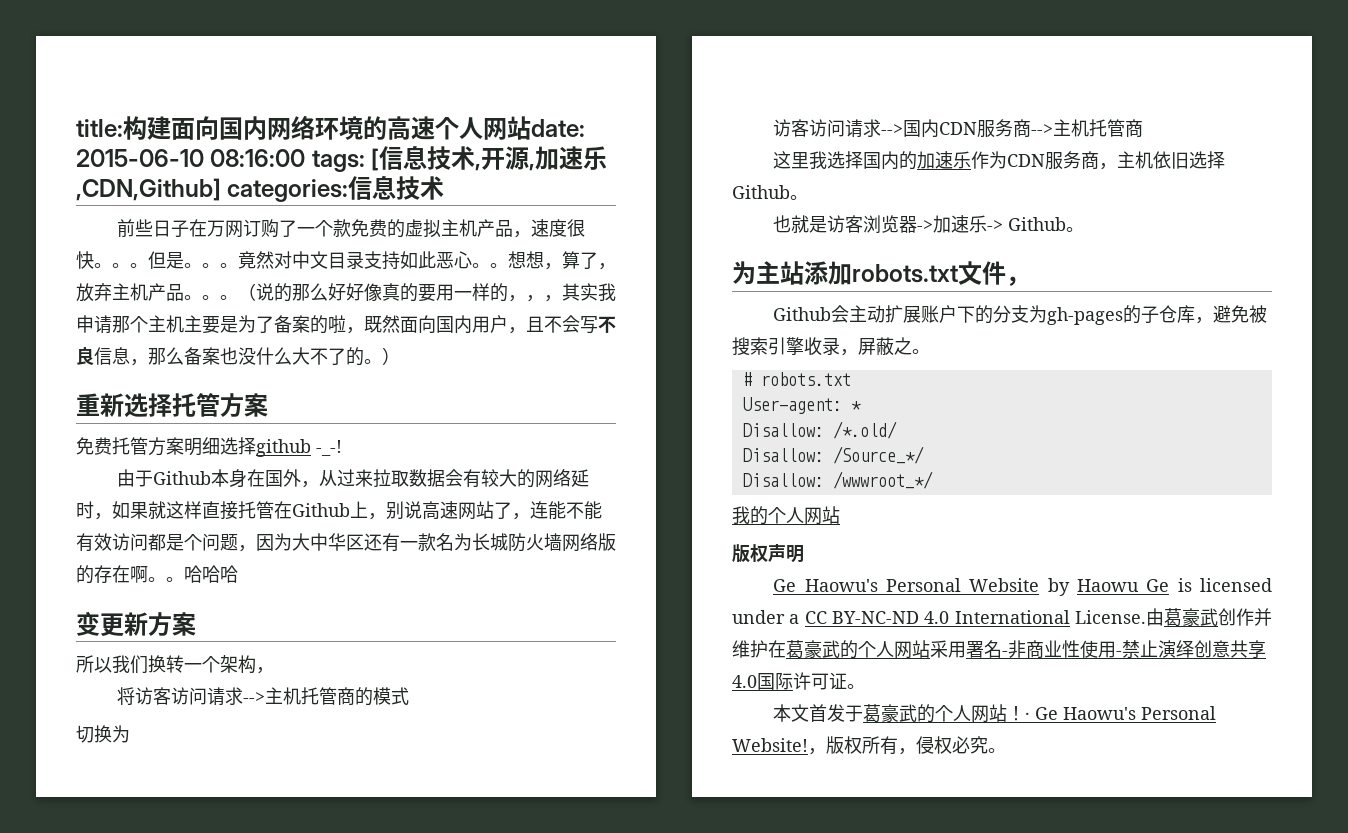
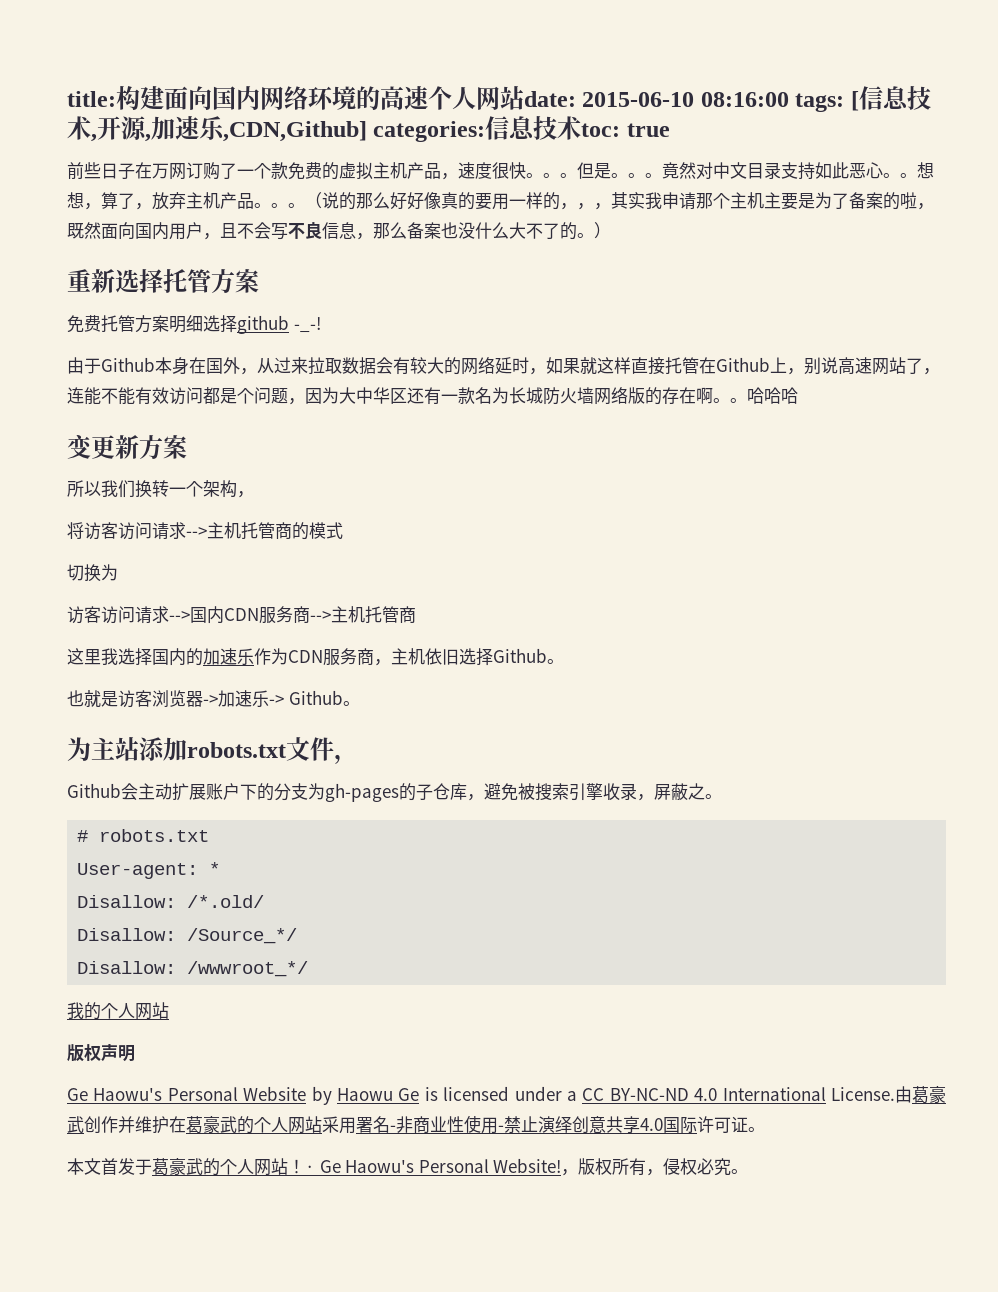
- title:构建面向国内网络环境的高速个人网站date: 2015-06-10 08:16:00 tags: [信息技术,开源,加速乐,CDN,Github] categories:信息技术
+ title:构建面向国内网络环境的高速个人网站date: 2015-06-10 08:16:00 tags: [信息技术,开源,加速乐,CDN,Github] categories:信息技术toc: true

